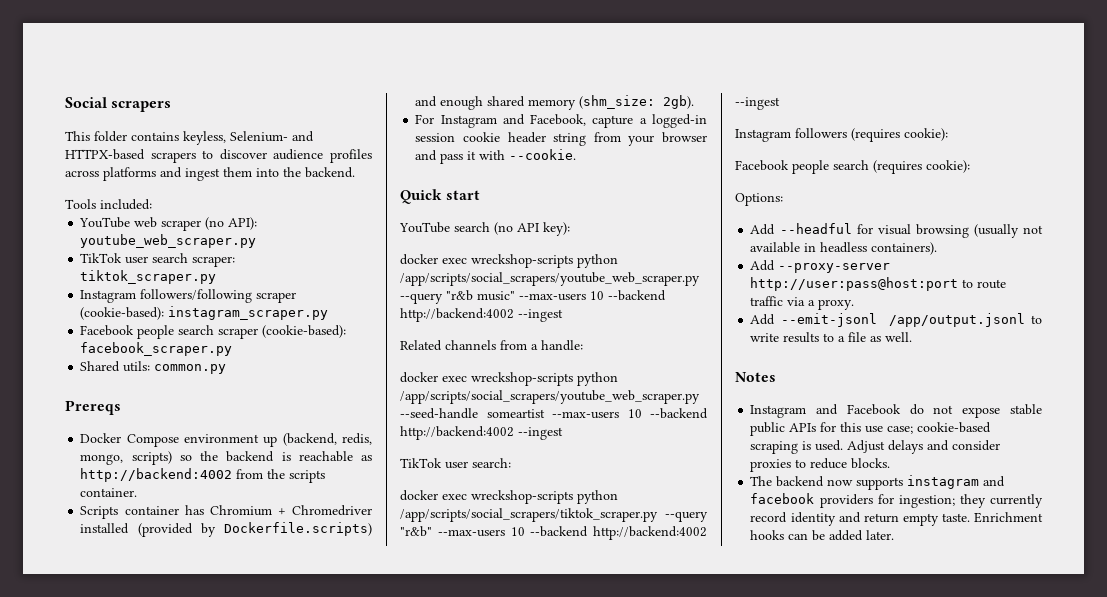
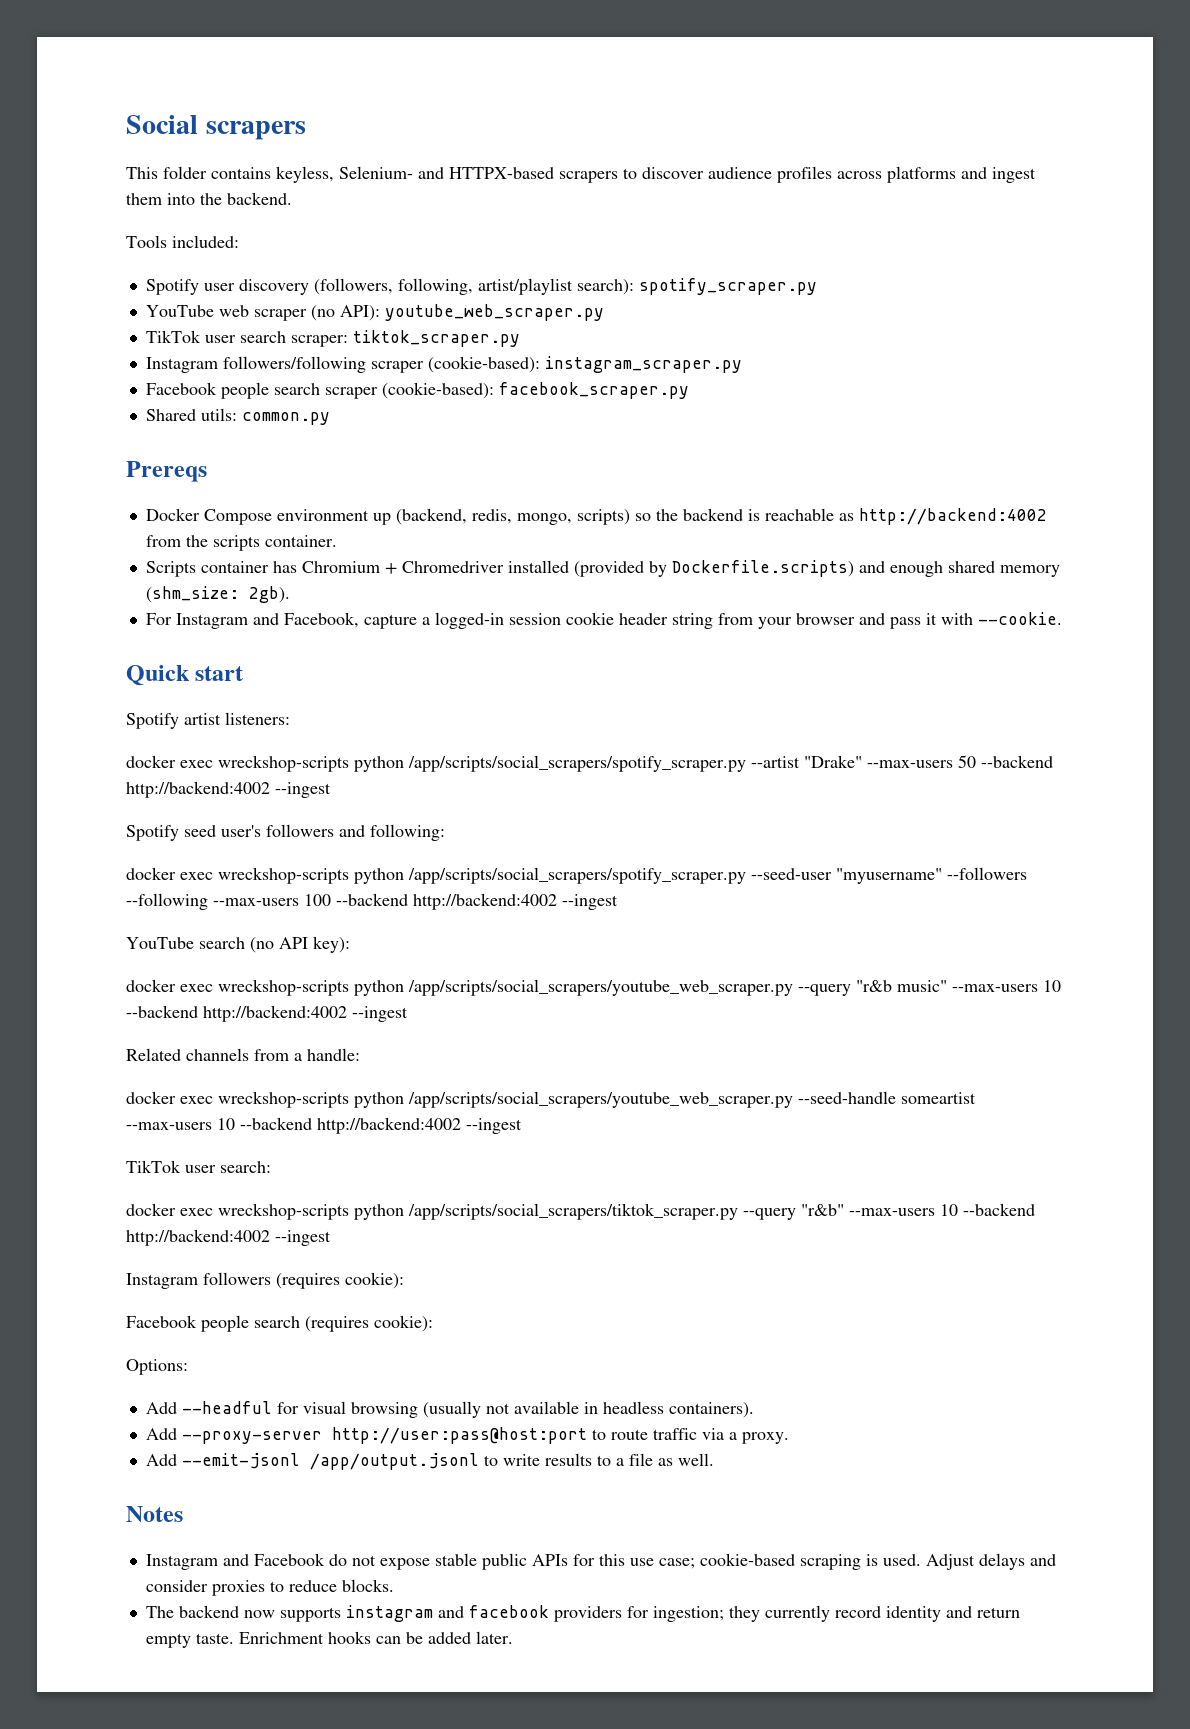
+ Spotify user discovery (followers, following, artist/playlist search): spotify_scraper.py
+ Spotify artist listeners:
+ docker exec wreckshop-scripts python /app/scripts/social_scrapers/spotify_scraper.py --artist "Drake" --max-users 50 --backend http://backend:4002 --ingest
+ Spotify seed user's followers and following:
+ docker exec wreckshop-scripts python /app/scripts/social_scrapers/spotify_scraper.py --seed-user "myusername" --followers --following --max-users 100 --backend http://backend:4002 --ingest

